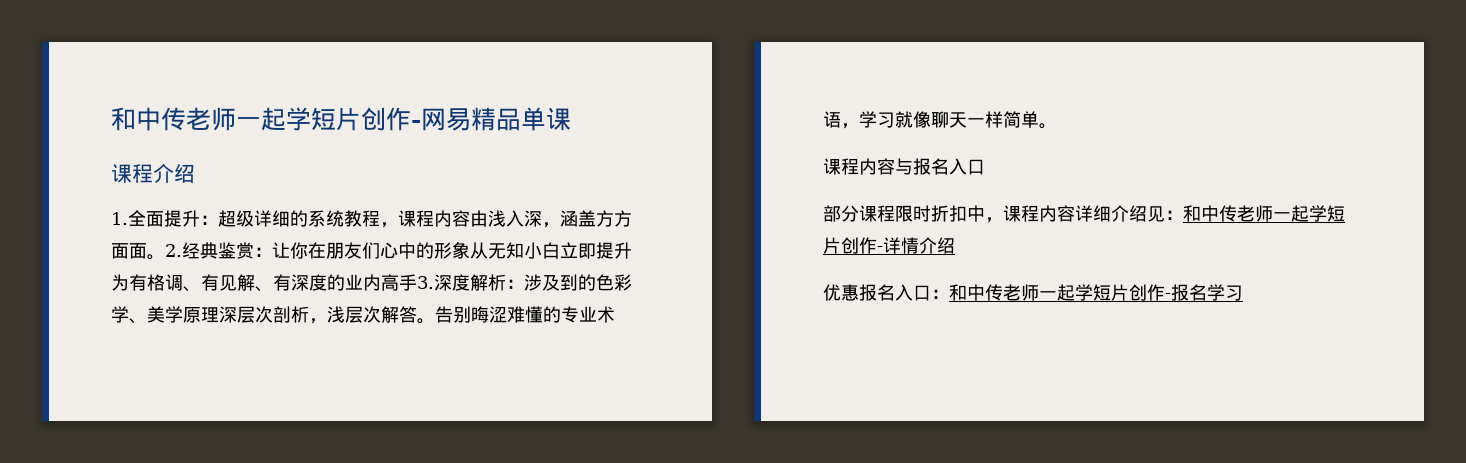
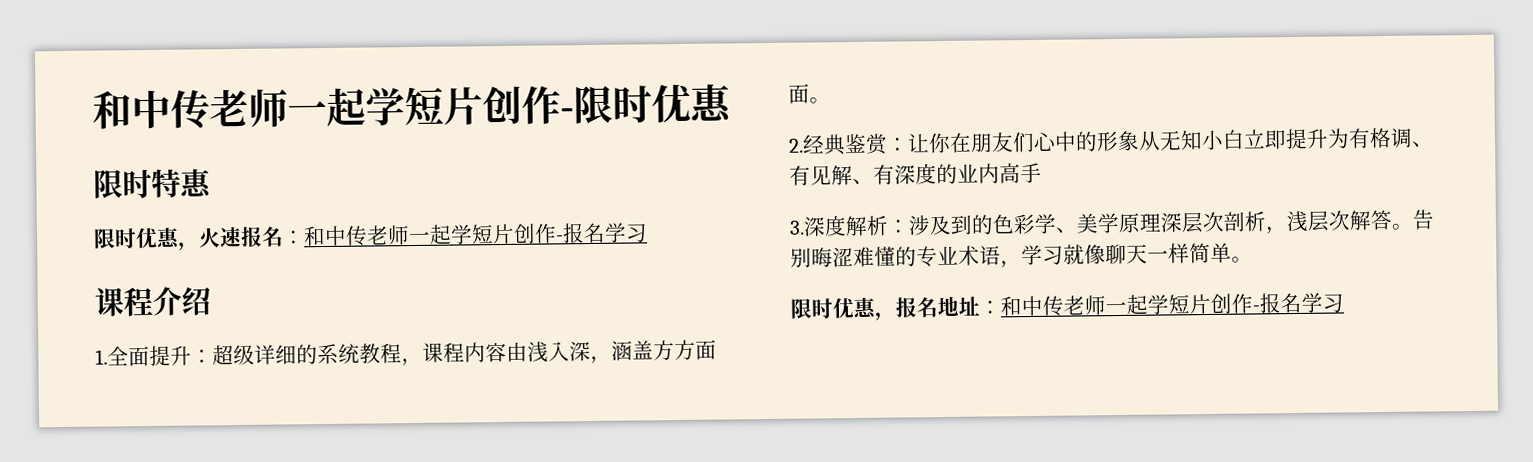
- 和中传老师一起学短片创作-网易精品单课
+ 和中传老师一起学短片创作-限时优惠
+ 限时特惠
+ 限时优惠，火速报名：和中传老师一起学短片创作-报名学习
- 1.全面提升：超级详细的系统教程，课程内容由浅入深，涵盖方方面面。2.经典鉴赏：让你在朋友们心中的形象从无知小白立即提升为有格调、有见解、有深度的业内高手3.深度解析：涉及到的色彩学、美学原理深层次剖析，浅层次解答。
+ 1.全面提升：超级详细的系统教程，课程内容由浅入深，涵盖方方面面。
+ 2.经典鉴赏：让你在朋友们心中的形象从无知小白立即提升为有格调、有见解、有深度的业内高手
+ 3.深度解析：涉及到的色彩学、美学原理深层次剖析，浅层次解答。
- 课程内容与报名入口
- 部分课程限时折扣中，课程内容详细介绍见：和中传老师一起学短片创作-详情介绍
- 优惠报名入口：和中传老师一起学短片创作-报名学习
+ 限时优惠，报名地址：和中传老师一起学短片创作-报名学习

